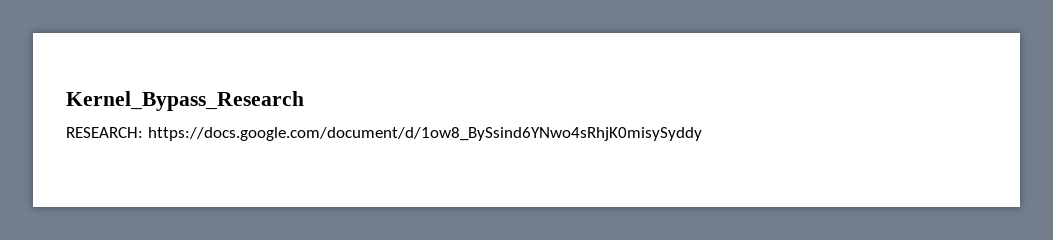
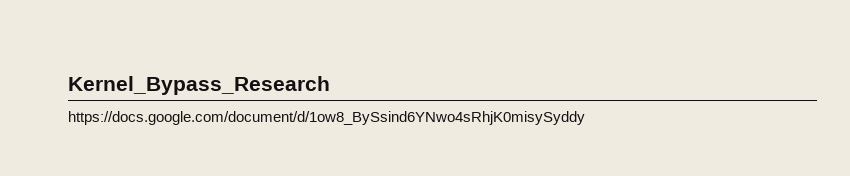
- RESEARCH: https://docs.google.com/document/d/1ow8_BySsind6YNwo4sRhjK0misySyddy
+ https://docs.google.com/document/d/1ow8_BySsind6YNwo4sRhjK0misySyddy

